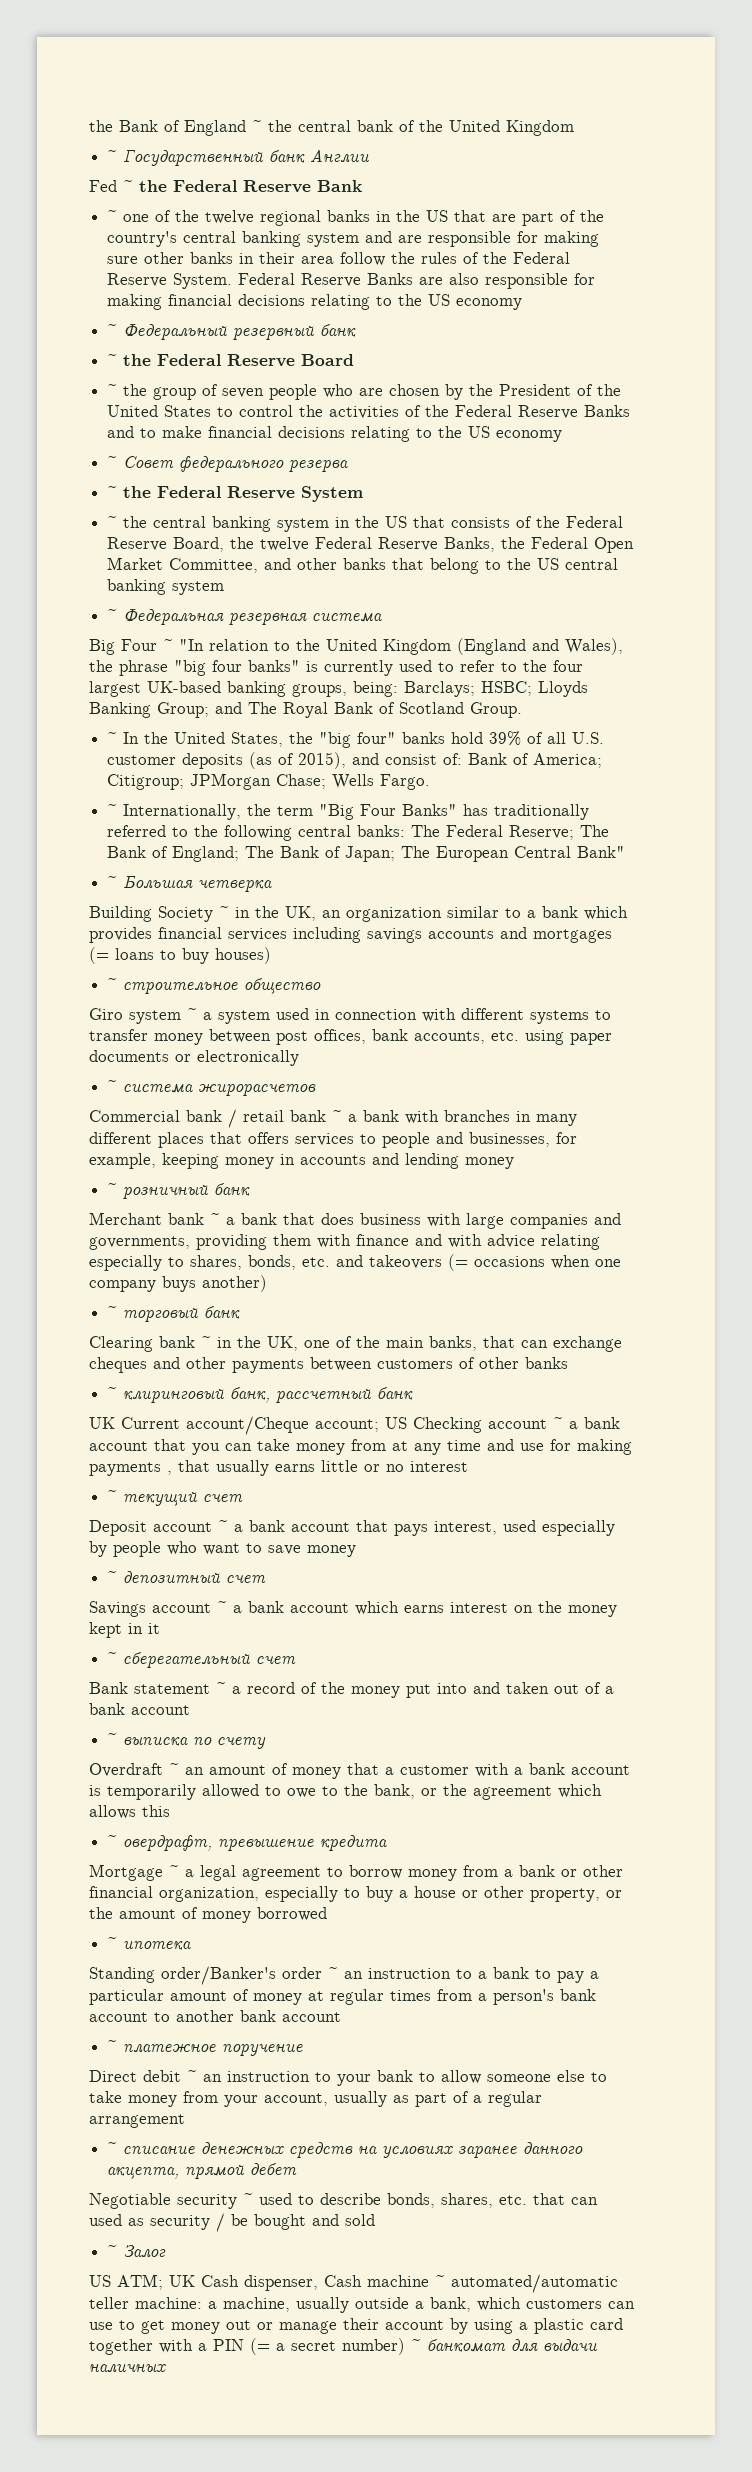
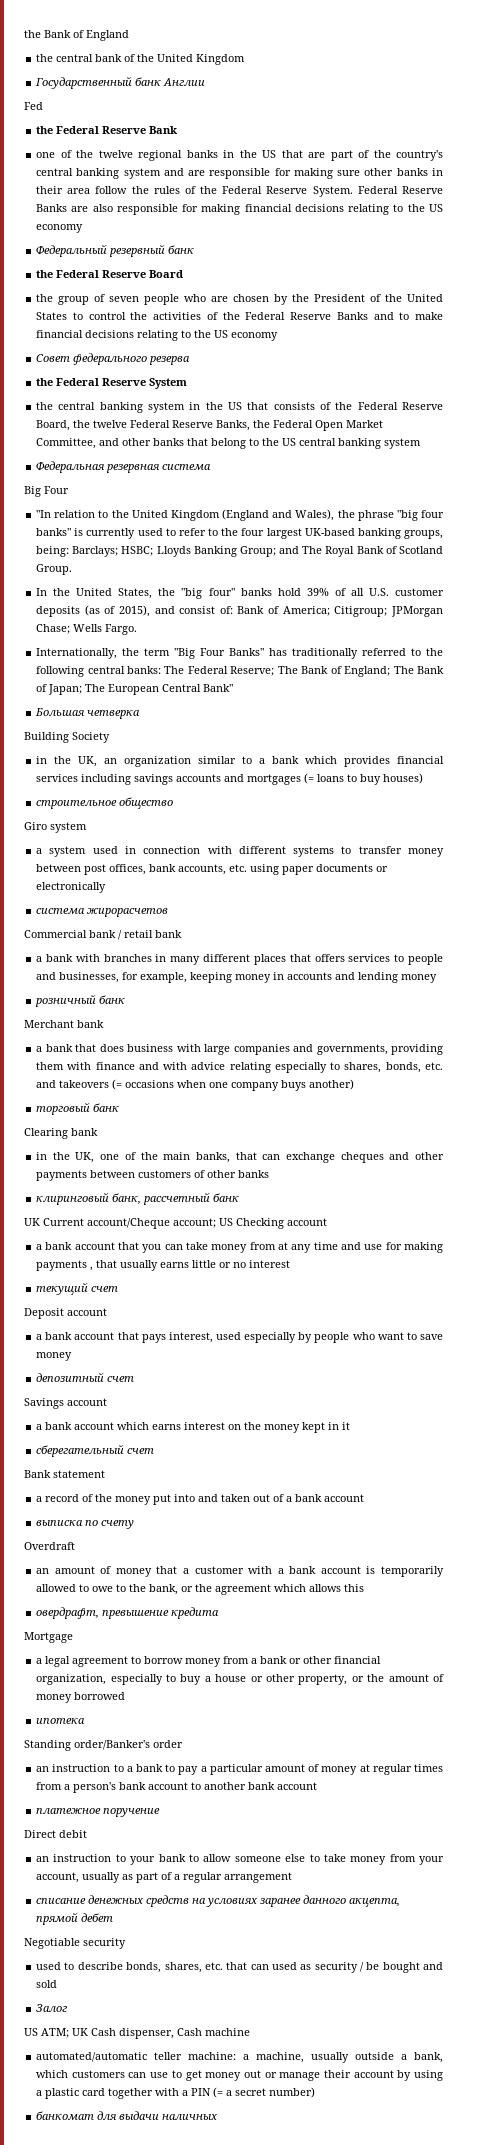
- the Bank of England ~ the central bank of the United Kingdom
+ the Bank of England
+ the central bank of the United Kingdom
- ~ Государственный банк Англии
+ Государственный банк Англии
- Fed ~ the Federal Reserve Bank
+ Fed
+ the Federal Reserve Bank
- ~ one of the twelve regional banks in the US that are part of the country's central banking system and are responsible for making sure other banks in their area follow the rules of the Federal Reserve System.
+ one of the twelve regional banks in the US that are part of the country's central banking system and are responsible for making sure other banks in their area follow the rules of the Federal Reserve System.
- ~ Федеральный резервный банк
+ Федеральный резервный банк
- ~ the Federal Reserve Board
+ the Federal Reserve Board
- ~ the group of seven people who are chosen by the President of the United States to control the activities of the Federal Reserve Banks and to make financial decisions relating to the US economy
+ the group of seven people who are chosen by the President of the United States to control the activities of the Federal Reserve Banks and to make financial decisions relating to the US economy
- ~ Совет федерального резерва
+ Совет федерального резерва
- ~ the Federal Reserve System
+ the Federal Reserve System
- ~ the central banking system in the US that consists of the Federal Reserve Board, the twelve Federal Reserve Banks, the Federal Open Market Committee, and other banks that belong to the US central banking system
+ the central banking system in the US that consists of the Federal Reserve Board, the twelve Federal Reserve Banks, the Federal Open Market Committee, and other banks that belong to the US central banking system
- ~ Федеральная резервная система
+ Федеральная резервная система
- Big Four ~ "In relation to the United Kingdom (England and Wales), the phrase "big four banks" is currently used to refer to the four largest UK-based banking groups, being: Barclays; HSBC; Lloyds Banking Group; and The Royal Bank of Scotland Group.
+ Big Four
+ "In relation to the United Kingdom (England and Wales), the phrase "big four banks" is currently used to refer to the four largest UK-based banking groups, being: Barclays; HSBC; Lloyds Banking Group; and The Royal Bank of Scotland Group.
- ~ In the United States, the "big four" banks hold 39% of all U.S. customer deposits (as of 2015), and consist of: Bank of America; Citigroup; JPMorgan Chase; Wells Fargo.
+ In the United States, the "big four" banks hold 39% of all U.S. customer deposits (as of 2015), and consist of: Bank of America; Citigroup; JPMorgan Chase; Wells Fargo.
- ~ Internationally, the term "Big Four Banks" has traditionally referred to the following central banks: The Federal Reserve; The Bank of England; The Bank of Japan; The European Central Bank"
+ Internationally, the term "Big Four Banks" has traditionally referred to the following central banks: The Federal Reserve; The Bank of England; The Bank of Japan; The European Central Bank"
- ~ Большая четверка
+ Большая четверка
- Building Society ~ in the UK, an organization similar to a bank which provides financial services including savings accounts and mortgages (= loans to buy houses)
+ Building Society
+ in the UK, an organization similar to a bank which provides financial services including savings accounts and mortgages (= loans to buy houses)
- ~ строительное общество
+ строительное общество
- Giro system ~ a system used in connection with different systems to transfer money between post offices, bank accounts, etc. using paper documents or electronically
+ Giro system
+ a system used in connection with different systems to transfer money between post offices, bank accounts, etc. using paper documents or electronically
- ~ система жирорасчетов
+ система жирорасчетов
- Commercial bank / retail bank ~ a bank with branches in many different places that offers services to people and businesses, for example, keeping money in accounts and lending money
+ Commercial bank / retail bank
+ a bank with branches in many different places that offers services to people and businesses, for example, keeping money in accounts and lending money
- ~ розничный банк
+ розничный банк
- Merchant bank ~ a bank that does business with large companies and governments, providing them with finance and with advice relating especially to shares, bonds, etc. and takeovers (= occasions when one company buys another)
+ Merchant bank
+ a bank that does business with large companies and governments, providing them with finance and with advice relating especially to shares, bonds, etc. and takeovers (= occasions when one company buys another)
- ~ торговый банк
+ торговый банк
- Clearing bank ~ in the UK, one of the main banks, that can exchange cheques and other payments between customers of other banks
+ Clearing bank
+ in the UK, one of the main banks, that can exchange cheques and other payments between customers of other banks
- ~ клиринговый банк, рассчетный банк
+ клиринговый банк, рассчетный банк
- UK Current account/Cheque account; US Checking account ~ a bank account that you can take money from at any time and use for making payments , that usually earns little or no interest
+ UK Current account/Cheque account; US Checking account
+ a bank account that you can take money from at any time and use for making payments , that usually earns little or no interest
- ~ текущий счет
+ текущий счет
- Deposit account ~ a bank account that pays interest, used especially by people who want to save money
+ Deposit account
+ a bank account that pays interest, used especially by people who want to save money
- ~ депозитный счет
+ депозитный счет
- Savings account ~ a bank account which earns interest on the money kept in it
+ Savings account
+ a bank account which earns interest on the money kept in it
- ~ сберегательный счет
+ сберегательный счет
- Bank statement ~ a record of the money put into and taken out of a bank account
+ Bank statement
+ a record of the money put into and taken out of a bank account
- ~ выписка по счету
+ выписка по счету
- Overdraft ~ an amount of money that a customer with a bank account is temporarily allowed to owe to the bank, or the agreement which allows this
+ Overdraft
+ an amount of money that a customer with a bank account is temporarily allowed to owe to the bank, or the agreement which allows this
- ~ овердрафт, превышение кредита
+ овердрафт, превышение кредита
- Mortgage ~ a legal agreement to borrow money from a bank or other financial organization, especially to buy a house or other property, or the amount of money borrowed
+ Mortgage
+ a legal agreement to borrow money from a bank or other financial organization, especially to buy a house or other property, or the amount of money borrowed
- ~ ипотека
+ ипотека
- Standing order/Banker's order ~ an instruction to a bank to pay a particular amount of money at regular times from a person's bank account to another bank account
+ Standing order/Banker's order
+ an instruction to a bank to pay a particular amount of money at regular times from a person's bank account to another bank account
- ~ платежное поручение
+ платежное поручение
- Direct debit ~ an instruction to your bank to allow someone else to take money from your account, usually as part of a regular arrangement
+ Direct debit
+ an instruction to your bank to allow someone else to take money from your account, usually as part of a regular arrangement
- ~ списание денежных средств на условиях заранее данного акцепта, прямой дебет
+ списание денежных средств на условиях заранее данного акцепта, прямой дебет
- Negotiable security ~ used to describe bonds, shares, etc. that can used as security / be bought and sold
+ Negotiable security
+ used to describe bonds, shares, etc. that can used as security / be bought and sold
- ~ Залог
+ Залог
- US ATM; UK Cash dispenser, Cash machine ~ automated/automatic teller machine: a machine, usually outside a bank, which customers can use to get money out or manage their account by using a plastic card together with a PIN (= a secret number) ~ банкомат для выдачи наличных
+ US ATM; UK Cash dispenser, Cash machine
+ automated/automatic teller machine: a machine, usually outside a bank, which customers can use to get money out or manage their account by using a plastic card together with a PIN (= a secret number)
+ банкомат для выдачи наличных

